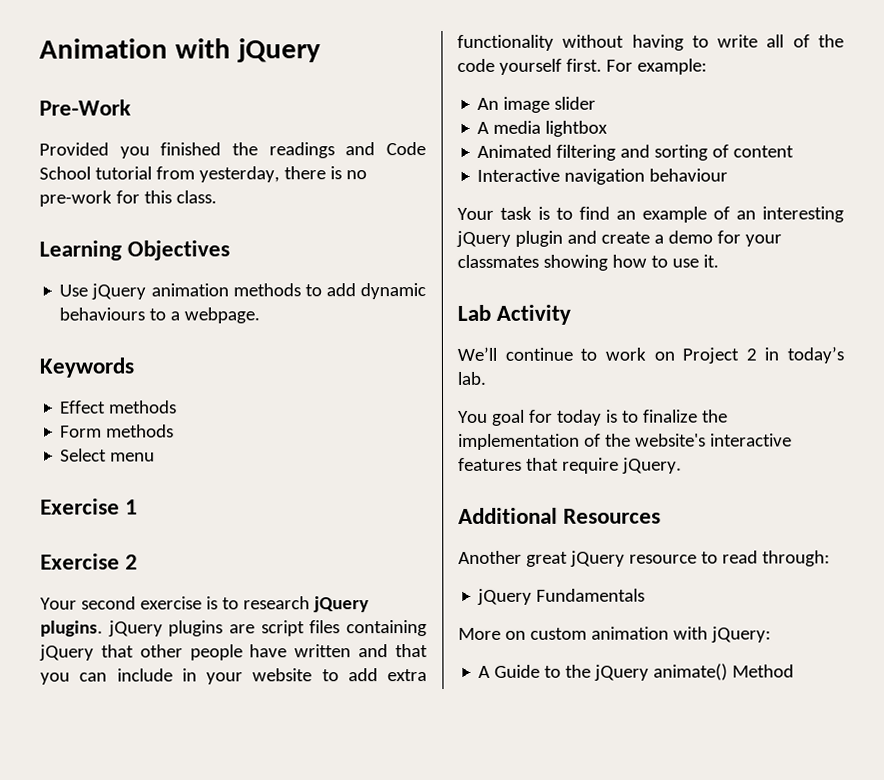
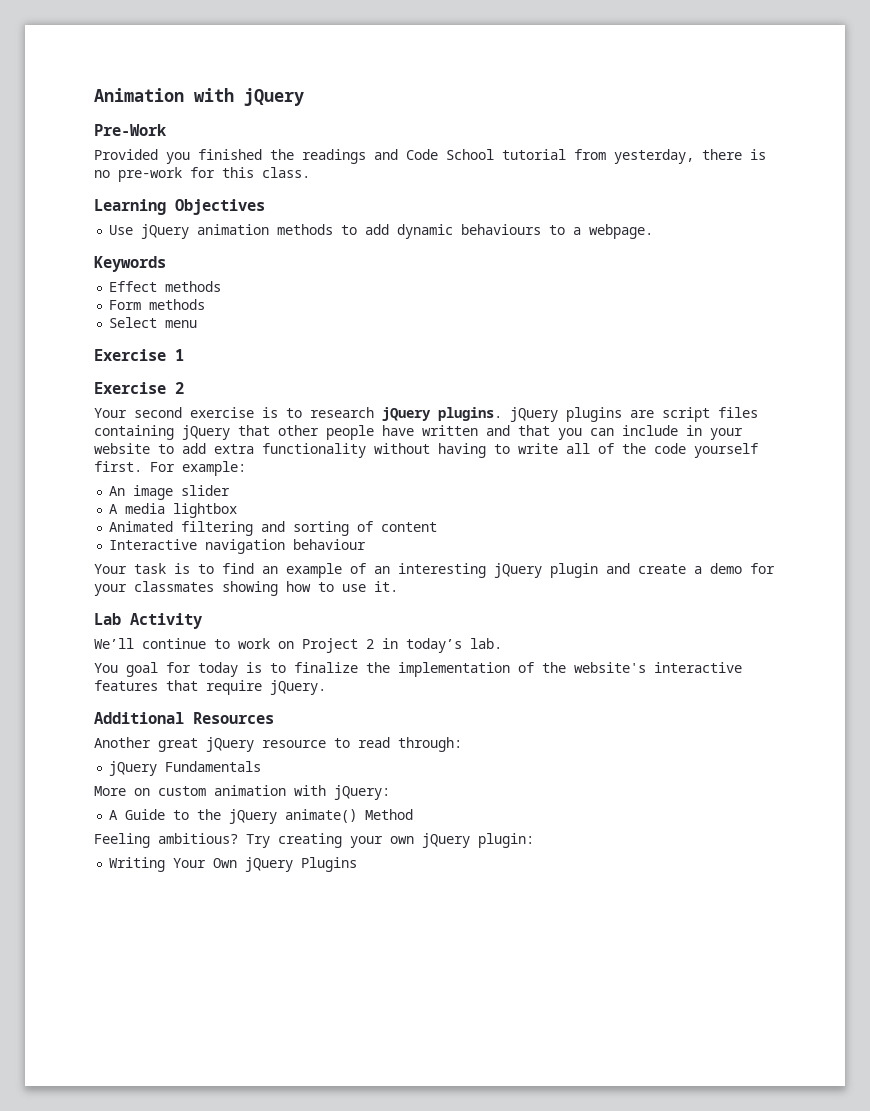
+ Feeling ambitious? Try creating your own jQuery plugin:
+ Writing Your Own jQuery Plugins

